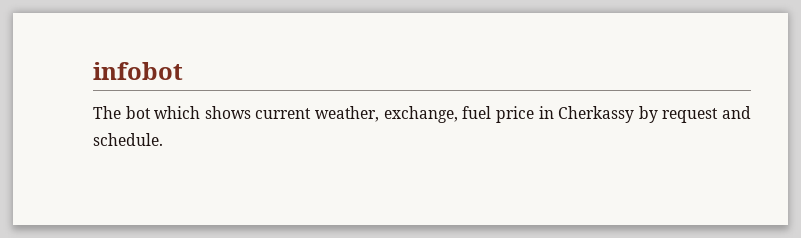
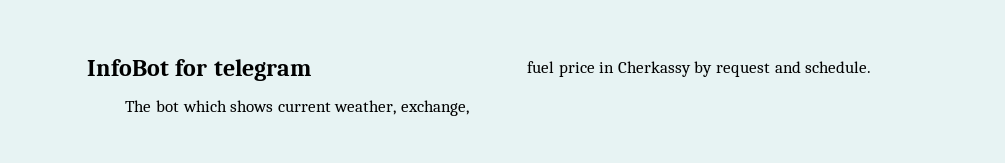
- infobot
+ InfoBot for telegram

